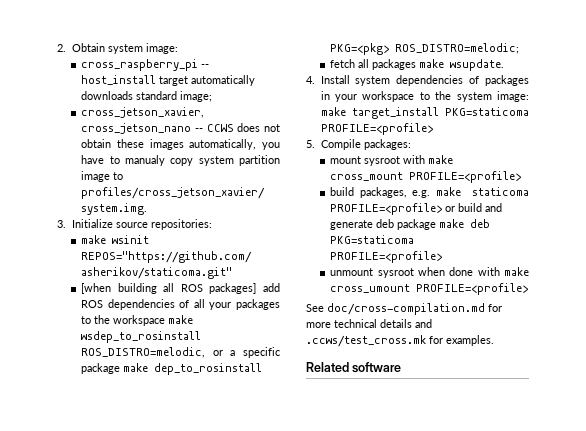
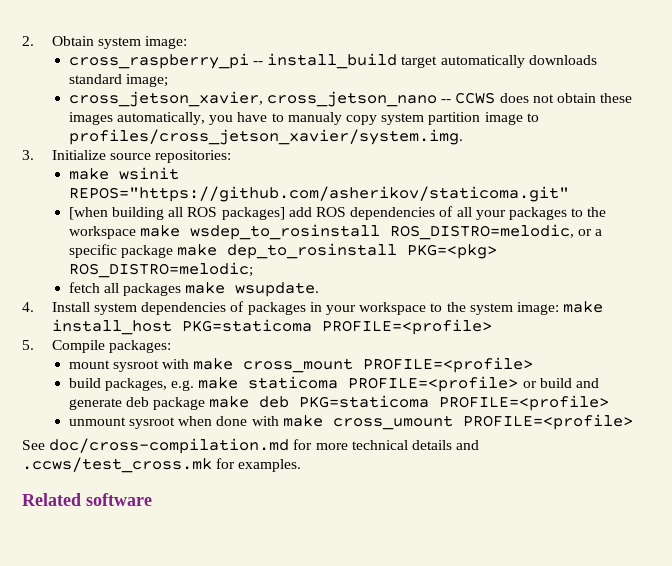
- cross_raspberry_pi -- host_install target automatically downloads standard image;
+ cross_raspberry_pi -- install_build target automatically downloads standard image;
- 4. Install system dependencies of packages in your workspace to the system image: make target_install PKG=staticoma PROFILE=<profile>
+ 4. Install system dependencies of packages in your workspace to the system image: make install_host PKG=staticoma PROFILE=<profile>

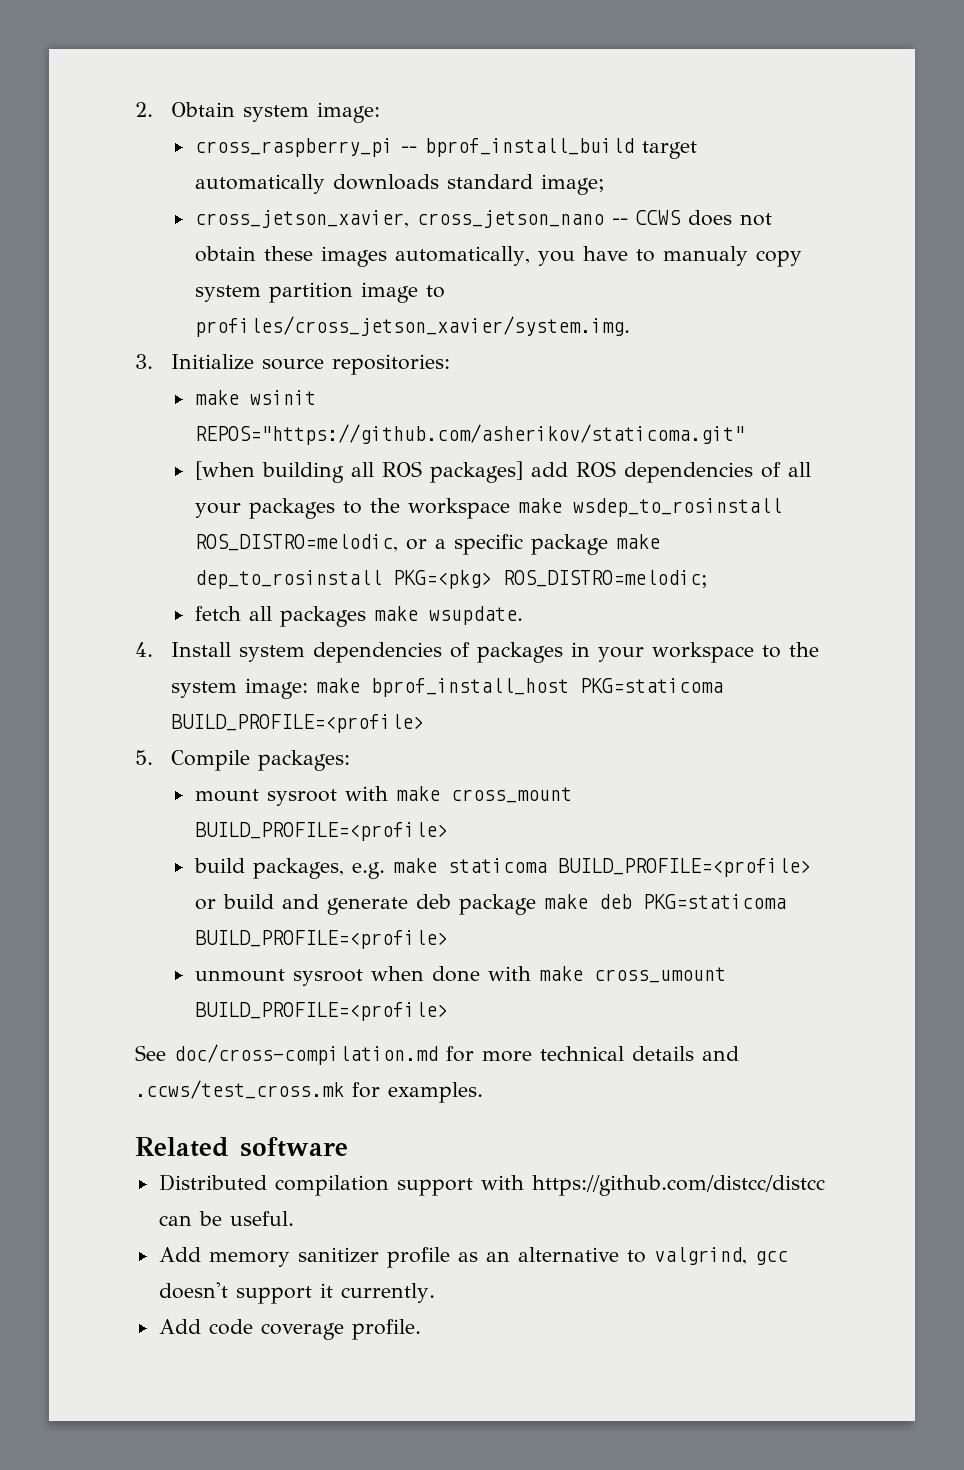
- cross_raspberry_pi -- install_build target automatically downloads standard image;
+ cross_raspberry_pi -- bprof_install_build target automatically downloads standard image;
- 4. Install system dependencies of packages in your workspace to the system image: make install_host PKG=staticoma PROFILE=<profile>
+ 4. Install system dependencies of packages in your workspace to the system image: make bprof_install_host PKG=staticoma BUILD_PROFILE=<profile>
- mount sysroot with make cross_mount PROFILE=<profile>
+ mount sysroot with make cross_mount BUILD_PROFILE=<profile>
- build packages, e.g. make staticoma PROFILE=<profile> or build and generate deb package make deb PKG=staticoma PROFILE=<profile>
+ build packages, e.g. make staticoma BUILD_PROFILE=<profile> or build and generate deb package make deb PKG=staticoma BUILD_PROFILE=<profile>
- unmount sysroot when done with make cross_umount PROFILE=<profile>
+ unmount sysroot when done with make cross_umount BUILD_PROFILE=<profile>
+ Distributed compilation support with https://github.com/distcc/distcc can be useful.
+ Add memory sanitizer profile as an alternative to valgrind, gcc doesn't support it currently.
+ Add code coverage profile.

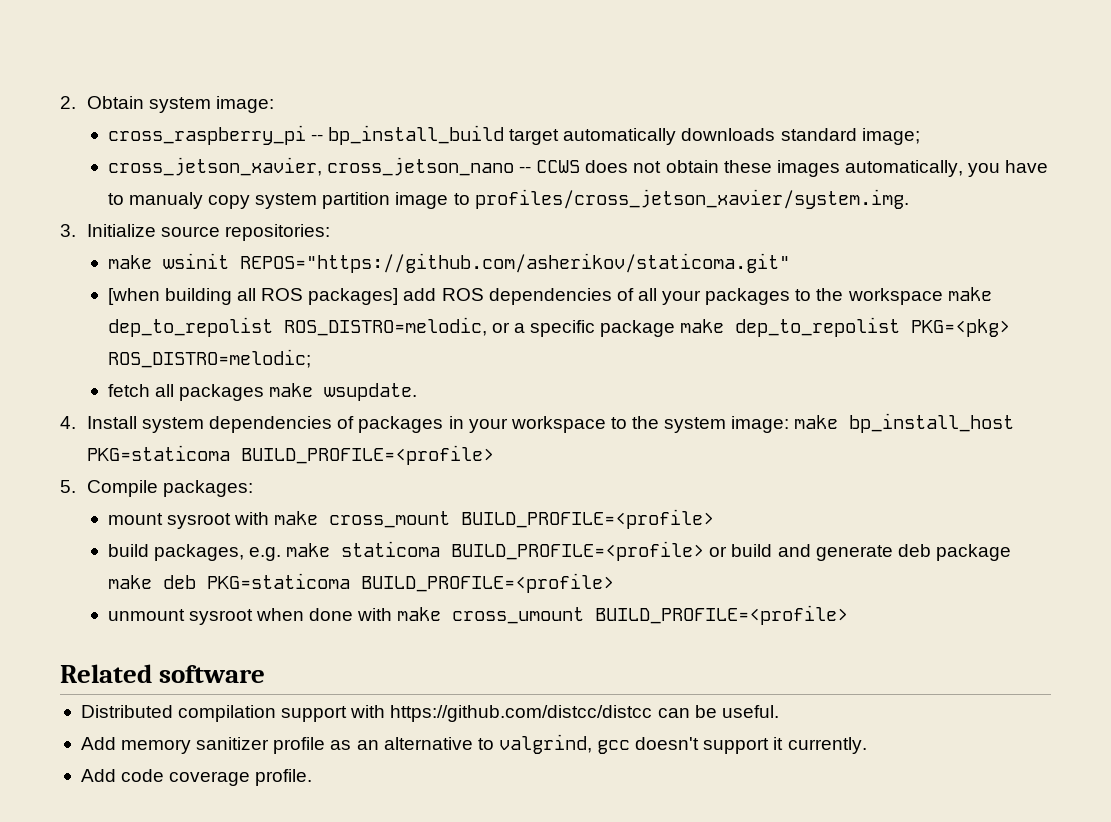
- cross_raspberry_pi -- bprof_install_build target automatically downloads standard image;
+ cross_raspberry_pi -- bp_install_build target automatically downloads standard image;
- [when building all ROS packages] add ROS dependencies of all your packages to the workspace make wsdep_to_rosinstall ROS_DISTRO=melodic, or a specific package make dep_to_rosinstall PKG=<pkg> ROS_DISTRO=melodic;
+ [when building all ROS packages] add ROS dependencies of all your packages to the workspace make dep_to_repolist ROS_DISTRO=melodic, or a specific package make dep_to_repolist PKG=<pkg> ROS_DISTRO=melodic;
- 4. Install system dependencies of packages in your workspace to the system image: make bprof_install_host PKG=staticoma BUILD_PROFILE=<profile>
+ 4. Install system dependencies of packages in your workspace to the system image: make bp_install_host PKG=staticoma BUILD_PROFILE=<profile>
- See doc/cross-compilation.md for more technical details and .ccws/test_cross.mk for examples.

